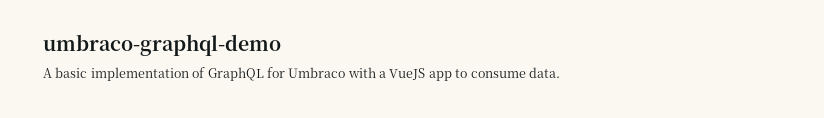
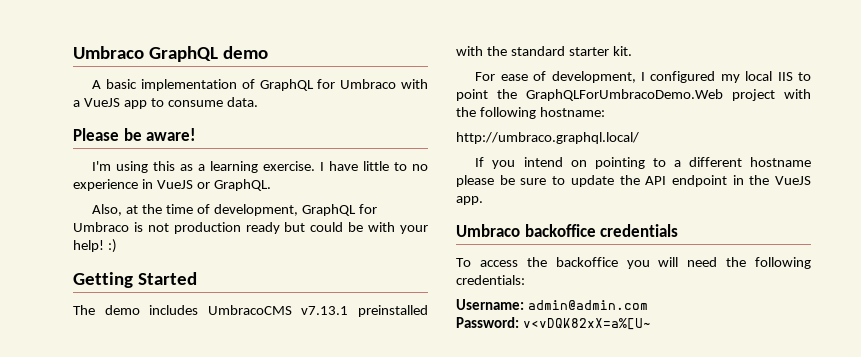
- umbraco-graphql-demo
+ Umbraco GraphQL demo
+ Please be aware!
+ I'm using this as a learning exercise. I have little to no experience in VueJS or GraphQL.
+ Also, at the time of development, GraphQL for Umbraco is not production ready but could be with your help! :)
+ Getting Started
+ The demo includes UmbracoCMS v7.13.1 preinstalled with the standard starter kit.
+ For ease of development, I configured my local IIS to point the GraphQLForUmbracoDemo.Web project with the following hostname:
+ http://umbraco.graphql.local/
+ If you intend on pointing to a different hostname please be sure to update the API endpoint in the VueJS app.
+ Umbraco backoffice credentials
+ To access the backoffice you will need the following credentials:
+ Username: admin@admin.com
+ Password: v<vDQK82xX=a%[U~

